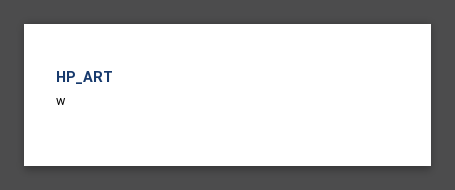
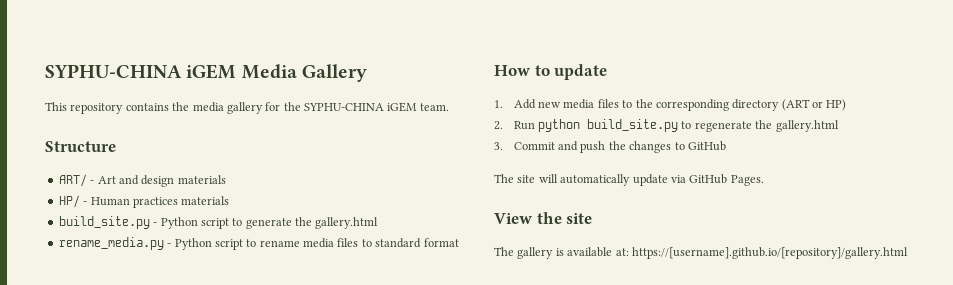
- HP_ART
- w
+ SYPHU-CHINA iGEM Media Gallery
+ This repository contains the media gallery for the SYPHU-CHINA iGEM team.
+ Structure
+ ART/ - Art and design materials
+ HP/ - Human practices materials
+ build_site.py - Python script to generate the gallery.html
+ rename_media.py - Python script to rename media files to standard format
+ How to update
+ 1. Add new media files to the corresponding directory (ART or HP)
+ 2. Run python build_site.py to regenerate the gallery.html
+ 3. Commit and push the changes to GitHub
+ The site will automatically update via GitHub Pages.
+ View the site
+ The gallery is available at: https://[username].github.io/[repository]/gallery.html

